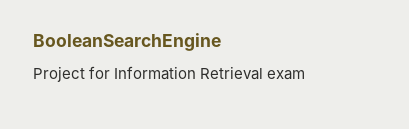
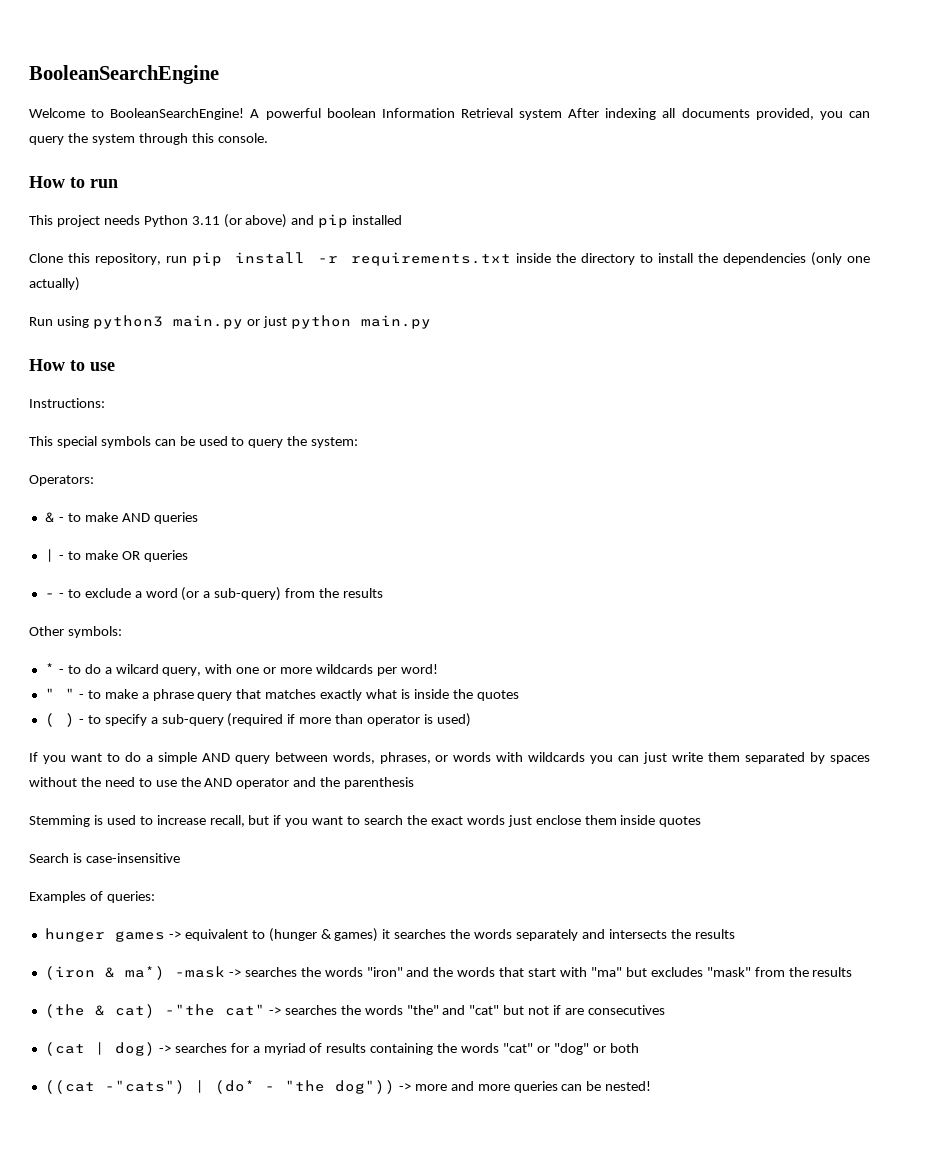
- Project for Information Retrieval exam
+ Welcome to BooleanSearchEngine! A powerful boolean Information Retrieval system After indexing all documents provided, you can query the system through this console.
+ How to run
+ This project needs Python 3.11 (or above) and pip installed
+ Clone this repository, run pip install -r requirements.txt inside the directory to install the dependencies (only one actually)
+ Run using python3 main.py or just python main.py
+ How to use
+ Instructions:
+ This special symbols can be used to query the system:
+ Operators:
+ & - to make AND queries
+ | - to make OR queries
+ - - to exclude a word (or a sub-query) from the results
+ Other symbols:
+ * - to do a wilcard query, with one or more wildcards per word!
+ " " - to make a phrase query that matches exactly what is inside the quotes
+ ( ) - to specify a sub-query (required if more than operator is used)
+ If you want to do a simple AND query between words, phrases, or words with wildcards you can just write them separated by spaces without the need to use the AND operator and the parenthesis
+ Stemming is used to increase recall, but if you want to search the exact words just enclose them inside quotes
+ Search is case-insensitive
+ Examples of queries:
+ hunger games -> equivalent to (hunger & games) it searches the words separately and intersects the results
+ (iron & ma*) -mask -> searches the words "iron" and the words that start with "ma" but excludes "mask" from the results
+ (the & cat) -"the cat" -> searches the words "the" and "cat" but not if are consecutives
+ (cat | dog) -> searches for a myriad of results containing the words "cat" or "dog" or both
+ ((cat -"cats") | (do* - "the dog")) -> more and more queries can be nested!

